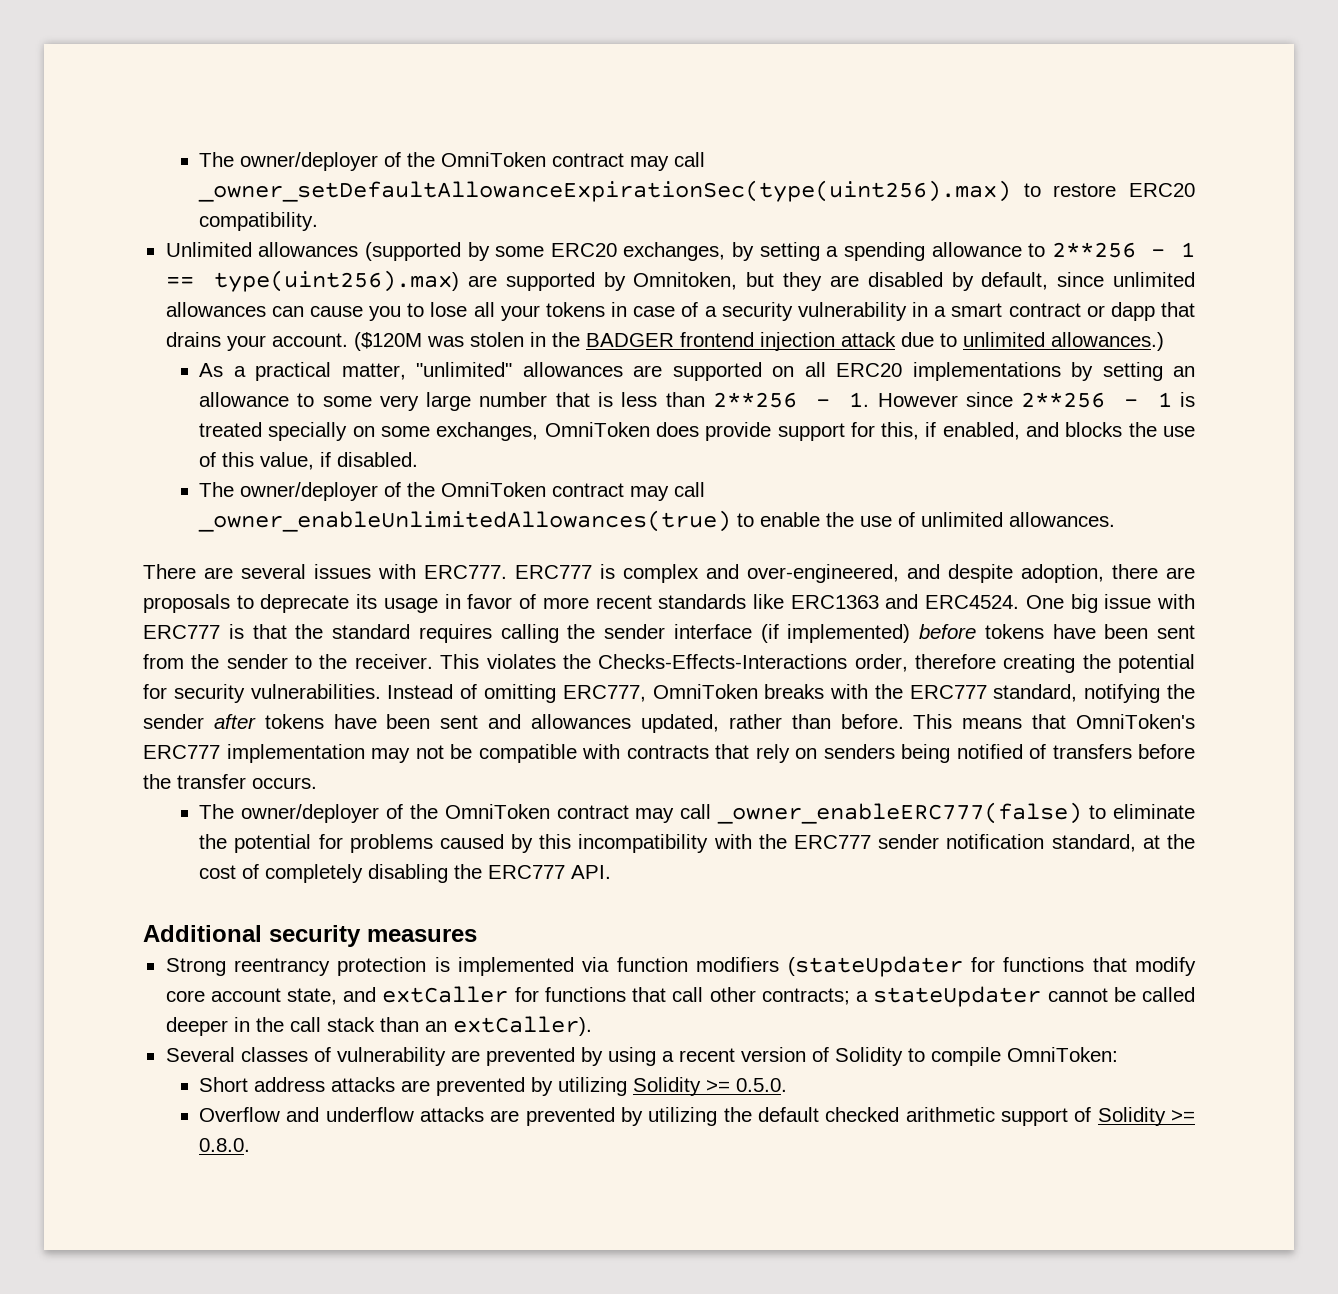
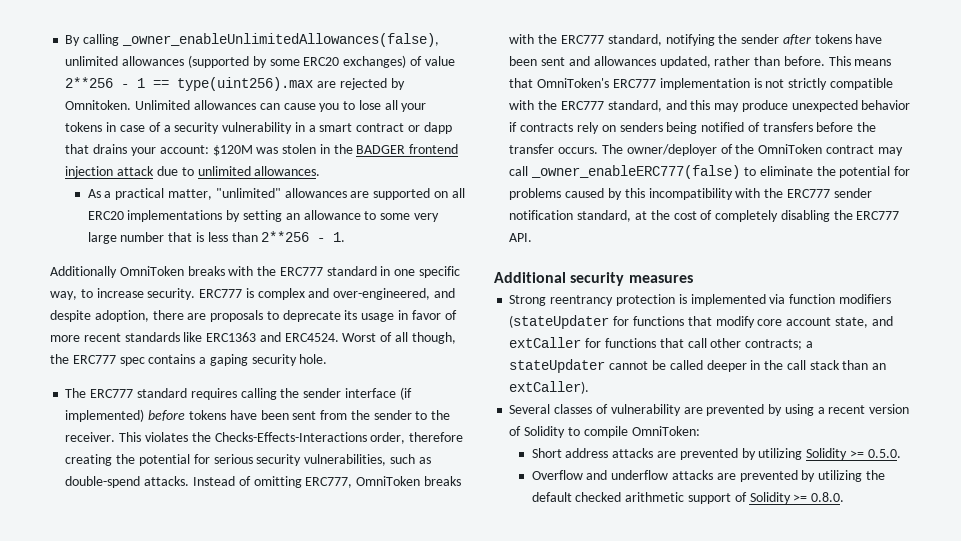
- The owner/deployer of the OmniToken contract may call _owner_setDefaultAllowanceExpirationSec(type(uint256).max) to restore ERC20 compatibility.
- Unlimited allowances (supported by some ERC20 exchanges, by setting a spending allowance to 2**256 - 1 == type(uint256).max) are supported by Omnitoken, but they are disabled by default, since unlimited allowances can cause you to lose all your tokens in case of a security vulnerability in a smart contract or dapp that drains your account. ($120M was stolen in the BADGER frontend injection attack due to unlimited allowances.)
+ By calling _owner_enableUnlimitedAllowances(false), unlimited allowances (supported by some ERC20 exchanges) of value 2**256 - 1 == type(uint256).max are rejected by Omnitoken. Unlimited allowances can cause you to lose all your tokens in case of a security vulnerability in a smart contract or dapp that drains your account: $120M was stolen in the BADGER frontend injection attack due to unlimited allowances.
- As a practical matter, "unlimited" allowances are supported on all ERC20 implementations by setting an allowance to some very large number that is less than 2**256 - 1. However since 2**256 - 1 is treated specially on some exchanges, OmniToken does provide support for this, if enabled, and blocks the use of this value, if disabled.
- The owner/deployer of the OmniToken contract may call _owner_enableUnlimitedAllowances(true) to enable the use of unlimited allowances.
- There are several issues with ERC777.
+ As a practical matter, "unlimited" allowances are supported on all ERC20 implementations by setting an allowance to some very large number that is less than 2**256 - 1.
+ Additionally OmniToken breaks with the ERC777 standard in one specific way, to increase security.
- One big issue with ERC777 is that the standard requires calling the sender interface (if implemented) before tokens have been sent from the sender to the receiver.
+ Worst of all though, the ERC777 spec contains a gaping security hole.
+ The ERC777 standard requires calling the sender interface (if implemented) before tokens have been sent from the sender to the receiver.
- This violates the Checks-Effects-Interactions order, therefore creating the potential for security vulnerabilities.
+ This violates the Checks-Effects-Interactions order, therefore creating the potential for serious security vulnerabilities, such as double-spend attacks.
- This means that OmniToken's ERC777 implementation may not be compatible with contracts that rely on senders being notified of transfers before the transfer occurs.
- The owner/deployer of the OmniToken contract may call _owner_enableERC777(false) to eliminate the potential for problems caused by this incompatibility with the ERC777 sender notification standard, at the cost of completely disabling the ERC777 API.
+ This means that OmniToken's ERC777 implementation is not strictly compatible with the ERC777 standard, and this may produce unexpected behavior if contracts rely on senders being notified of transfers before the transfer occurs. The owner/deployer of the OmniToken contract may call _owner_enableERC777(false) to eliminate the potential for problems caused by this incompatibility with the ERC777 sender notification standard, at the cost of completely disabling the ERC777 API.

